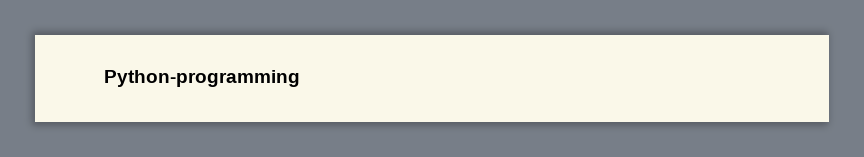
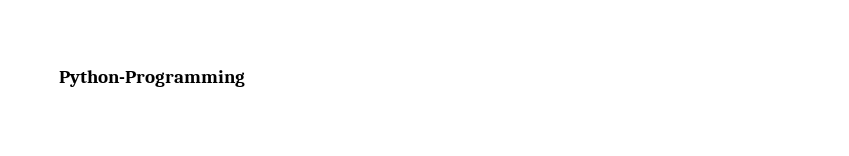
- Python-programming
+ Python-Programming

